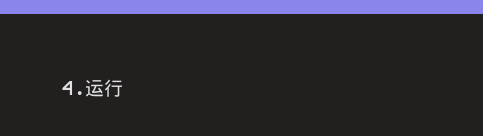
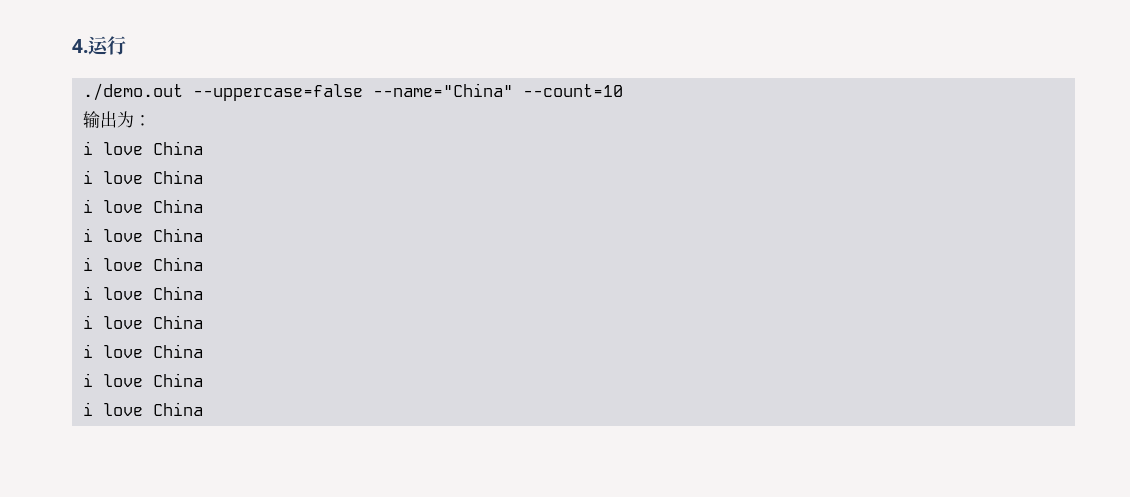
+ ./demo.out --uppercase=false --name="China" --count=10
+ 输出为：
+ i love China
+ i love China
+ i love China
+ i love China
+ i love China
+ i love China
+ i love China
+ i love China
+ i love China
+ i love China

